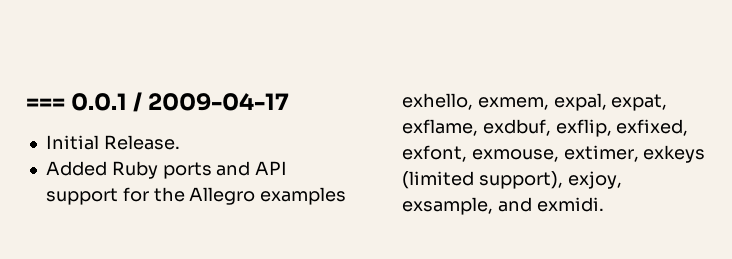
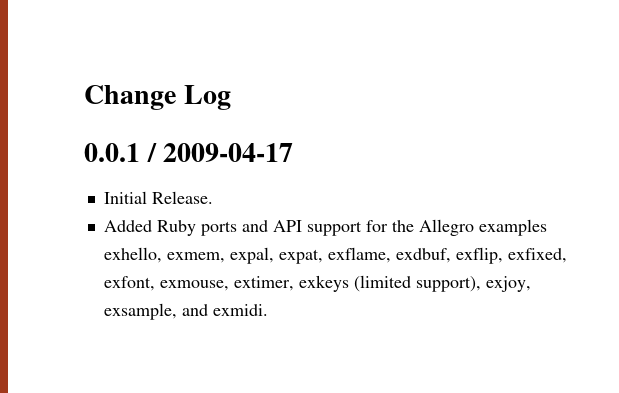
- === 0.0.1 / 2009-04-17
+ Change Log
+ 0.0.1 / 2009-04-17

